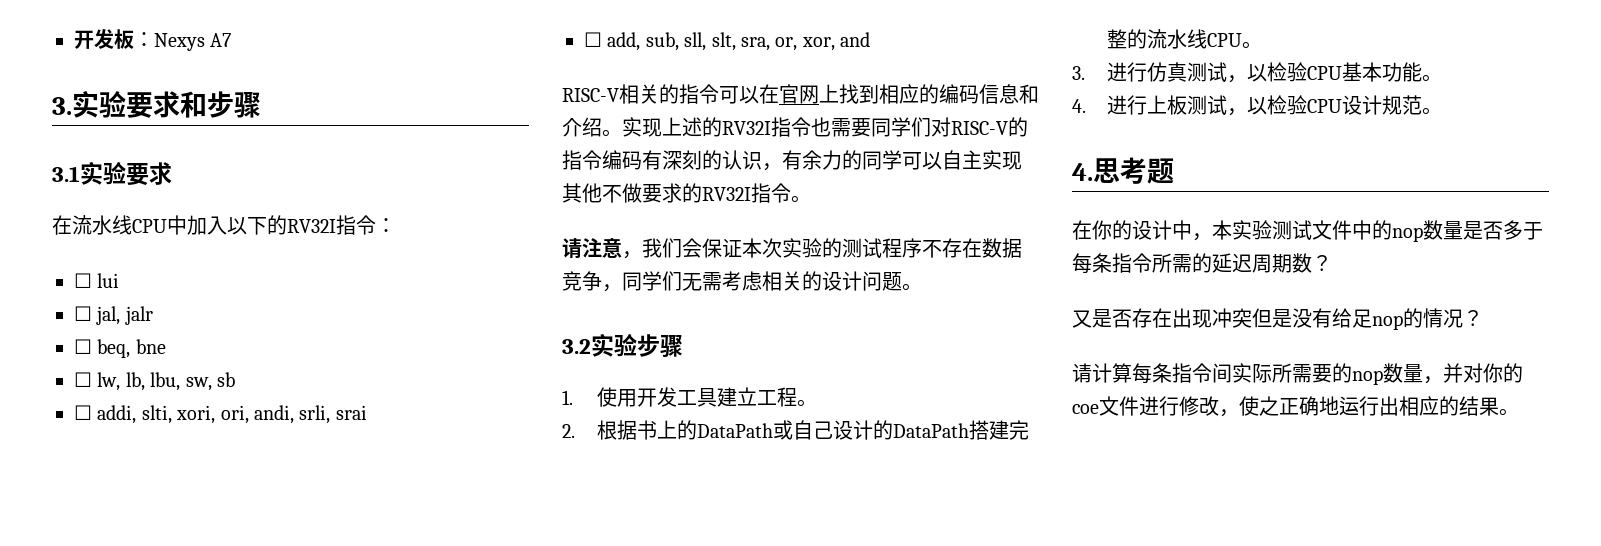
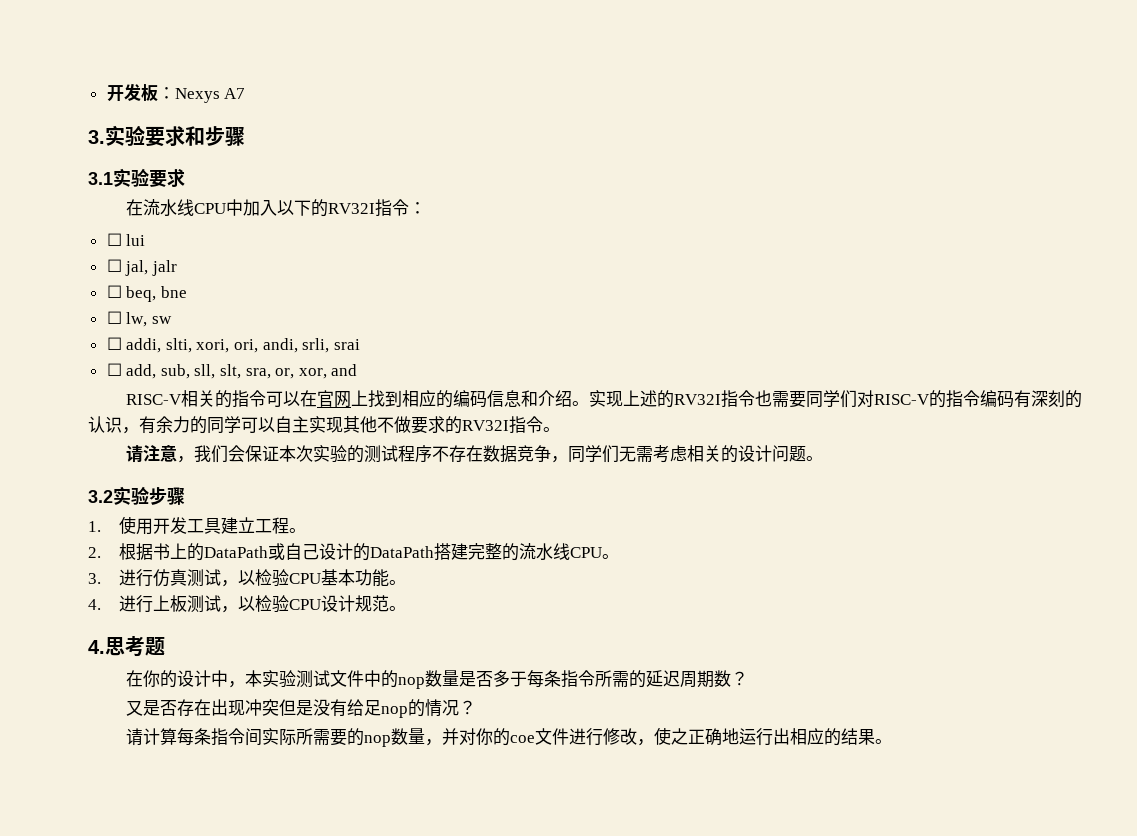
- ☐ lw, lb, lbu, sw, sb
+ ☐ lw, sw

